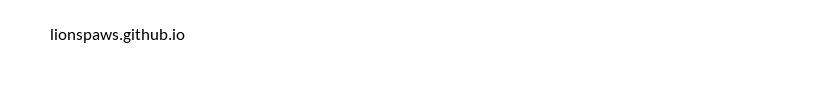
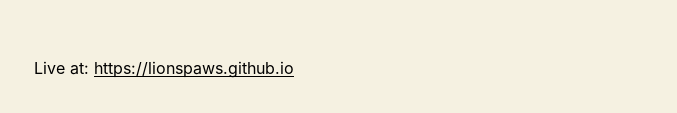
- lionspaws.github.io
+ Live at: https://lionspaws.github.io

